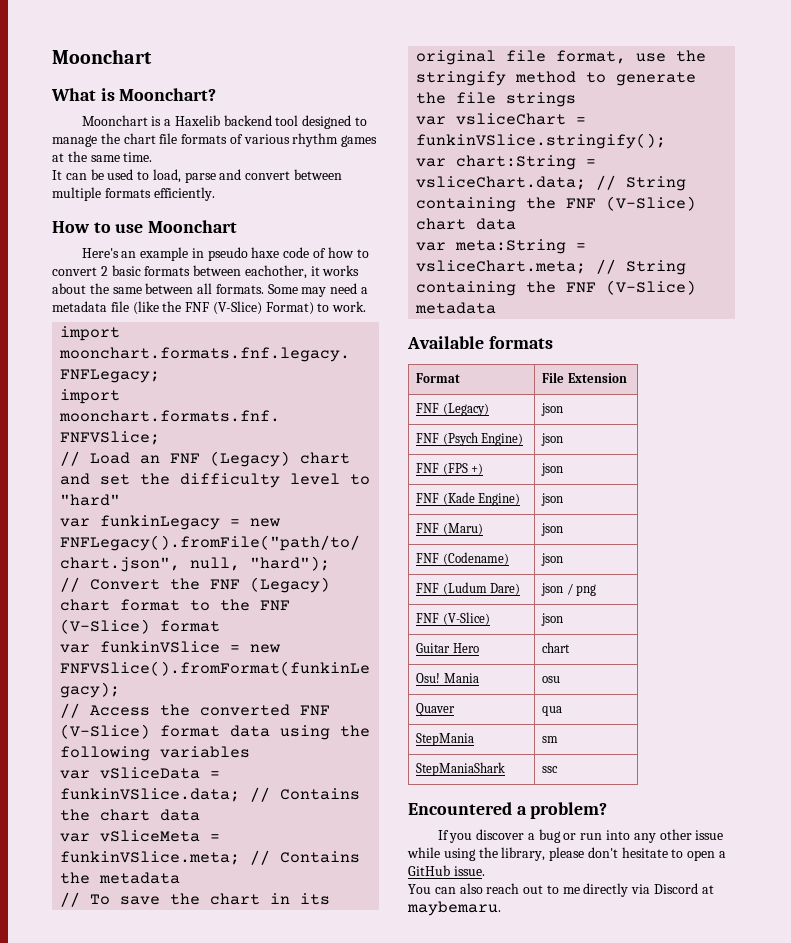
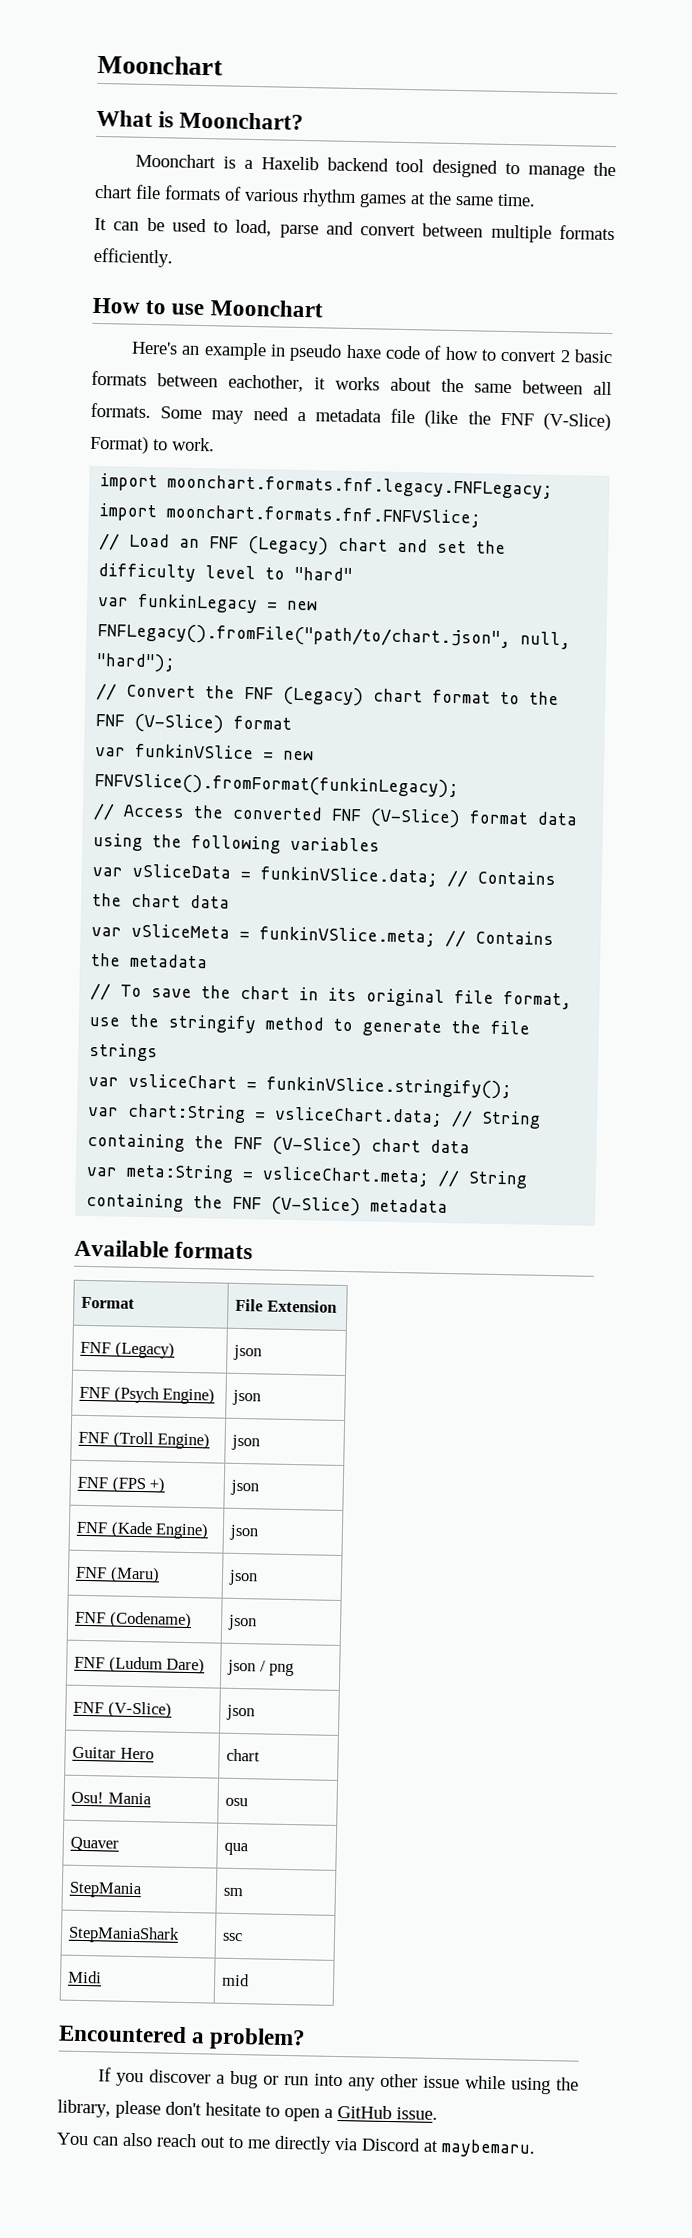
+ FNF (Troll Engine) | json
+ Midi | mid

